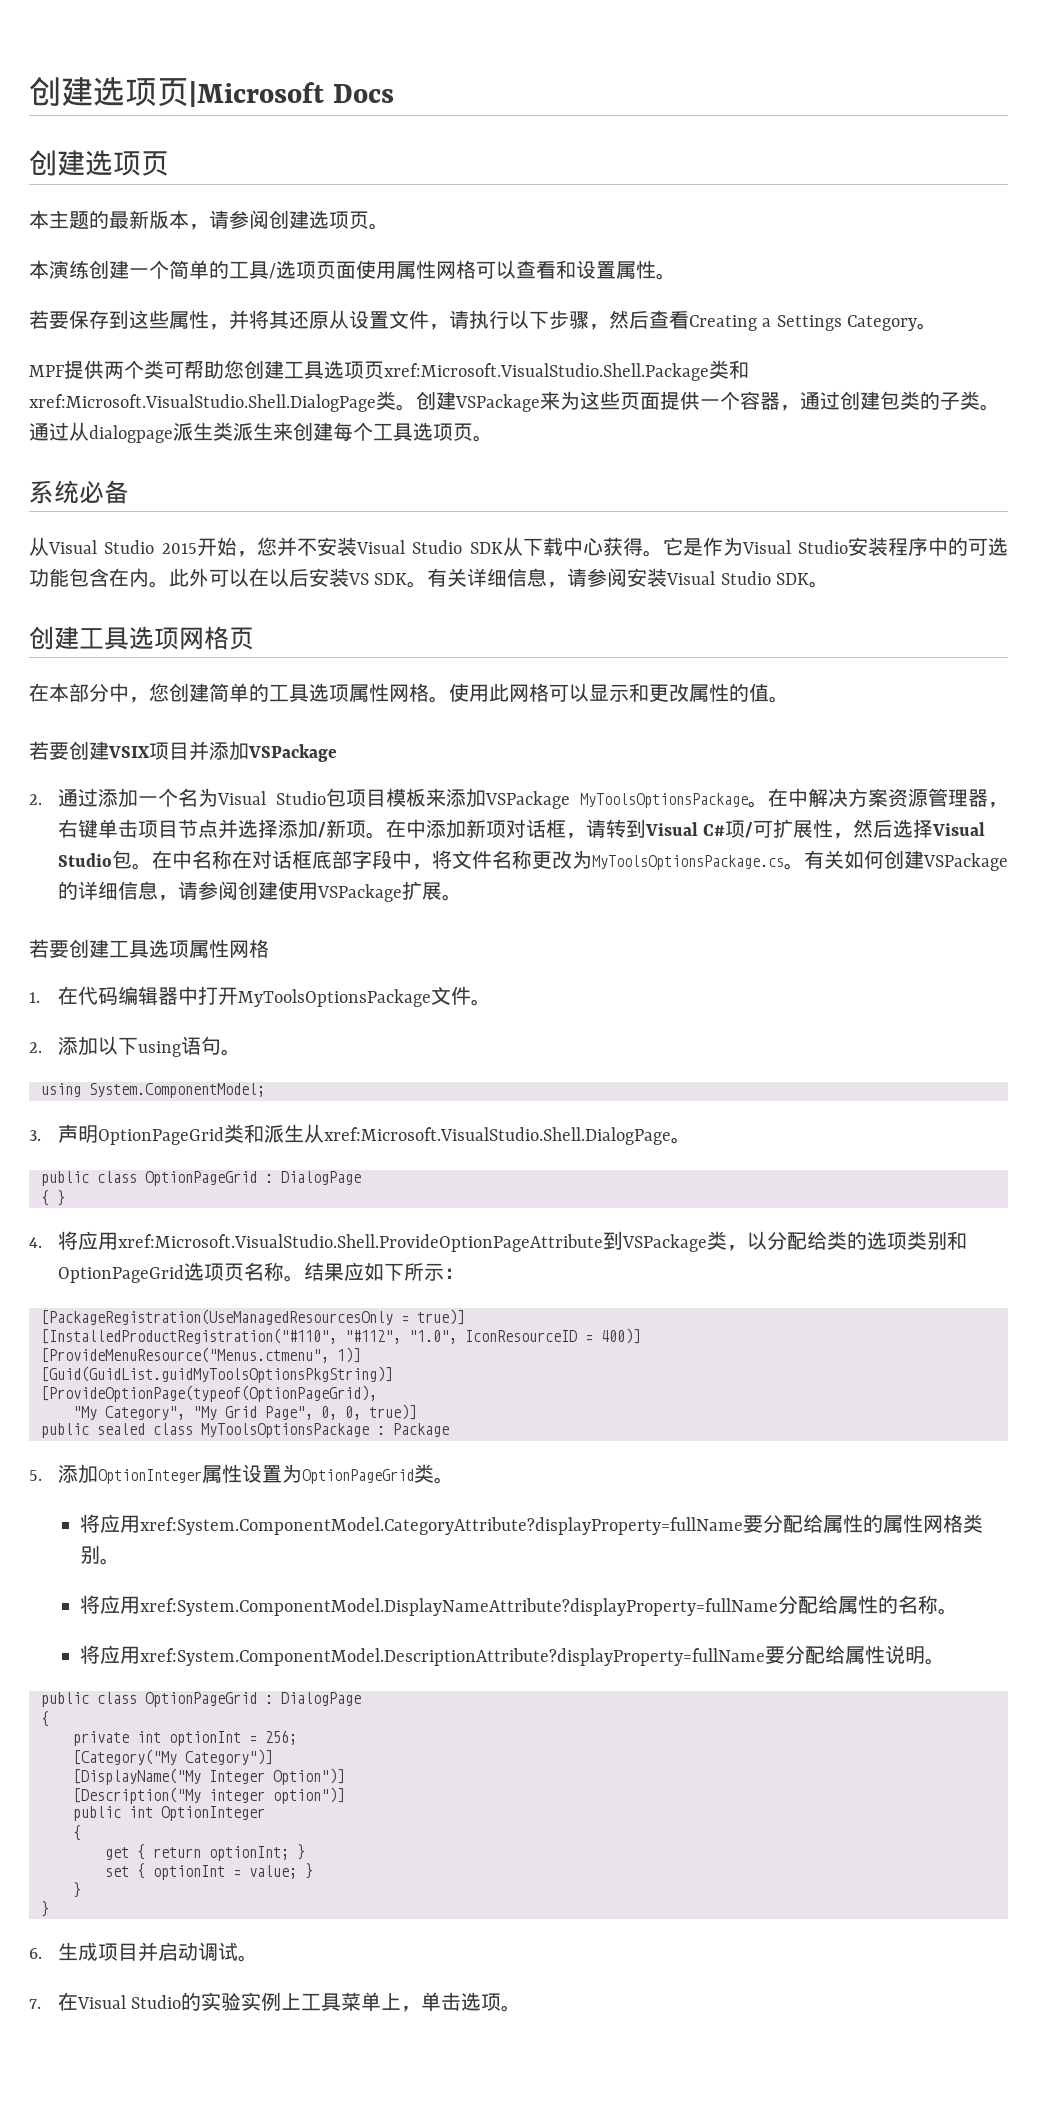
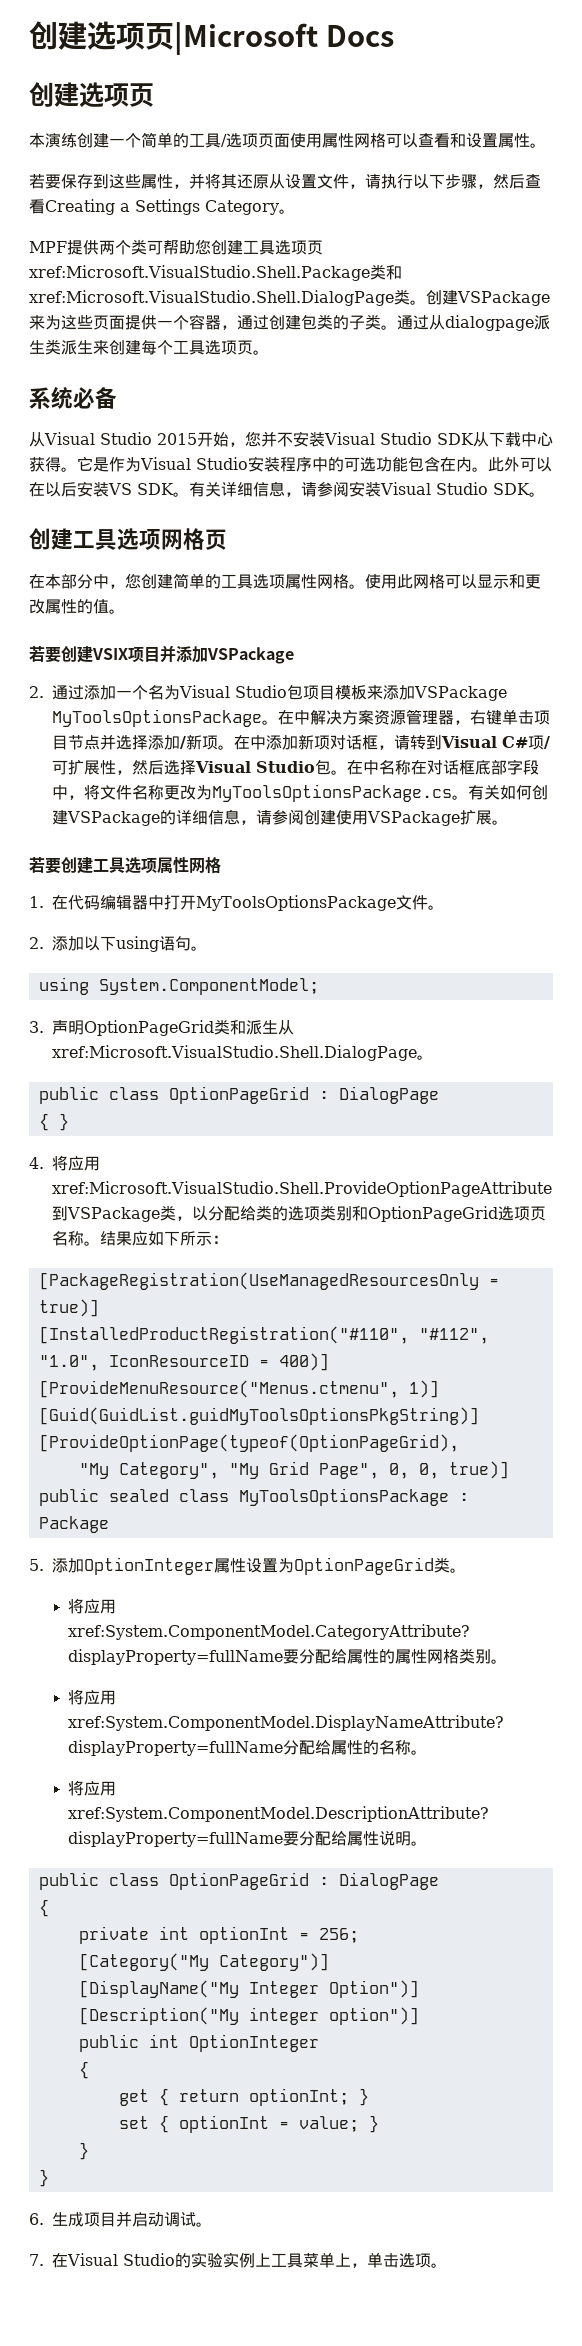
- 本主题的最新版本，请参阅创建选项页。

